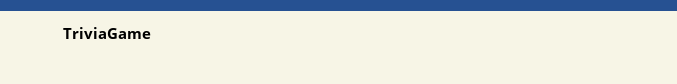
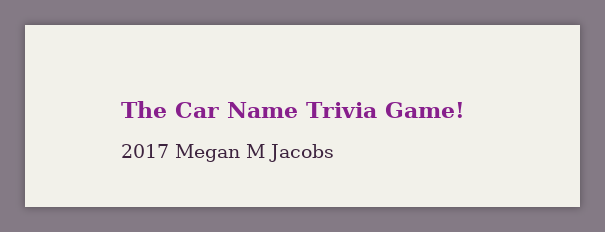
- TriviaGame
+ The Car Name Trivia Game!
+ 2017 Megan M Jacobs

